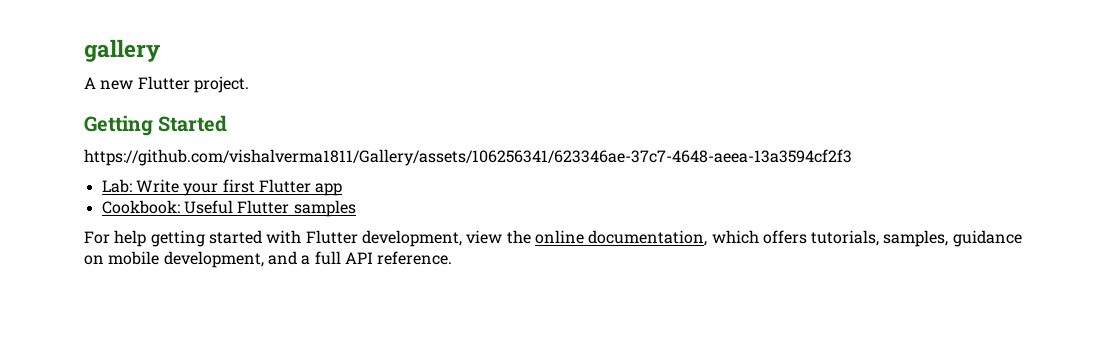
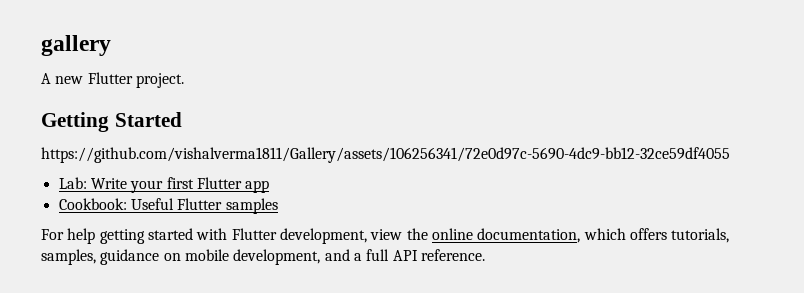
- https://github.com/vishalverma1811/Gallery/assets/106256341/623346ae-37c7-4648-aeea-13a3594cf2f3
+ https://github.com/vishalverma1811/Gallery/assets/106256341/72e0d97c-5690-4dc9-bb12-32ce59df4055

